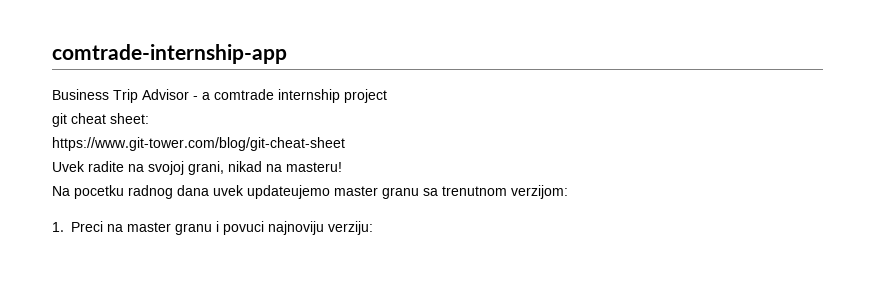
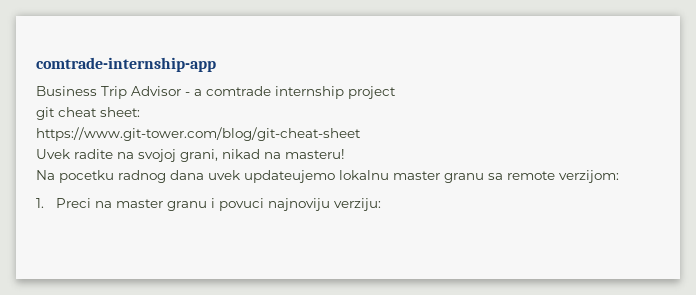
- Na pocetku radnog dana uvek updateujemo master granu sa trenutnom verzijom:
+ Na pocetku radnog dana uvek updateujemo lokalnu master granu sa remote verzijom:

